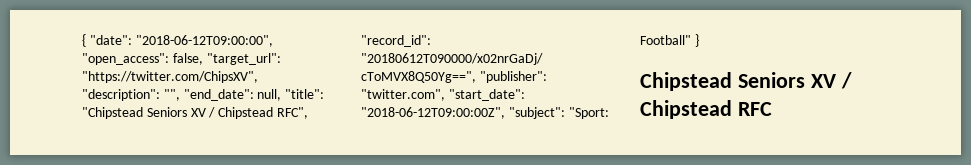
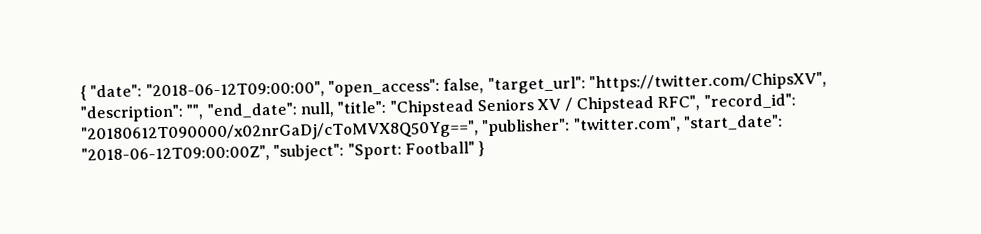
- Chipstead Seniors XV / Chipstead RFC

